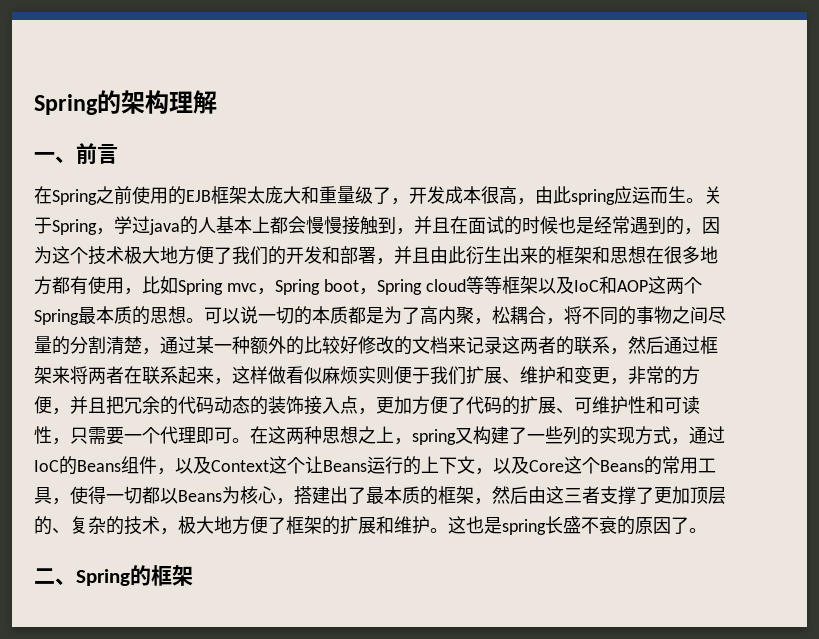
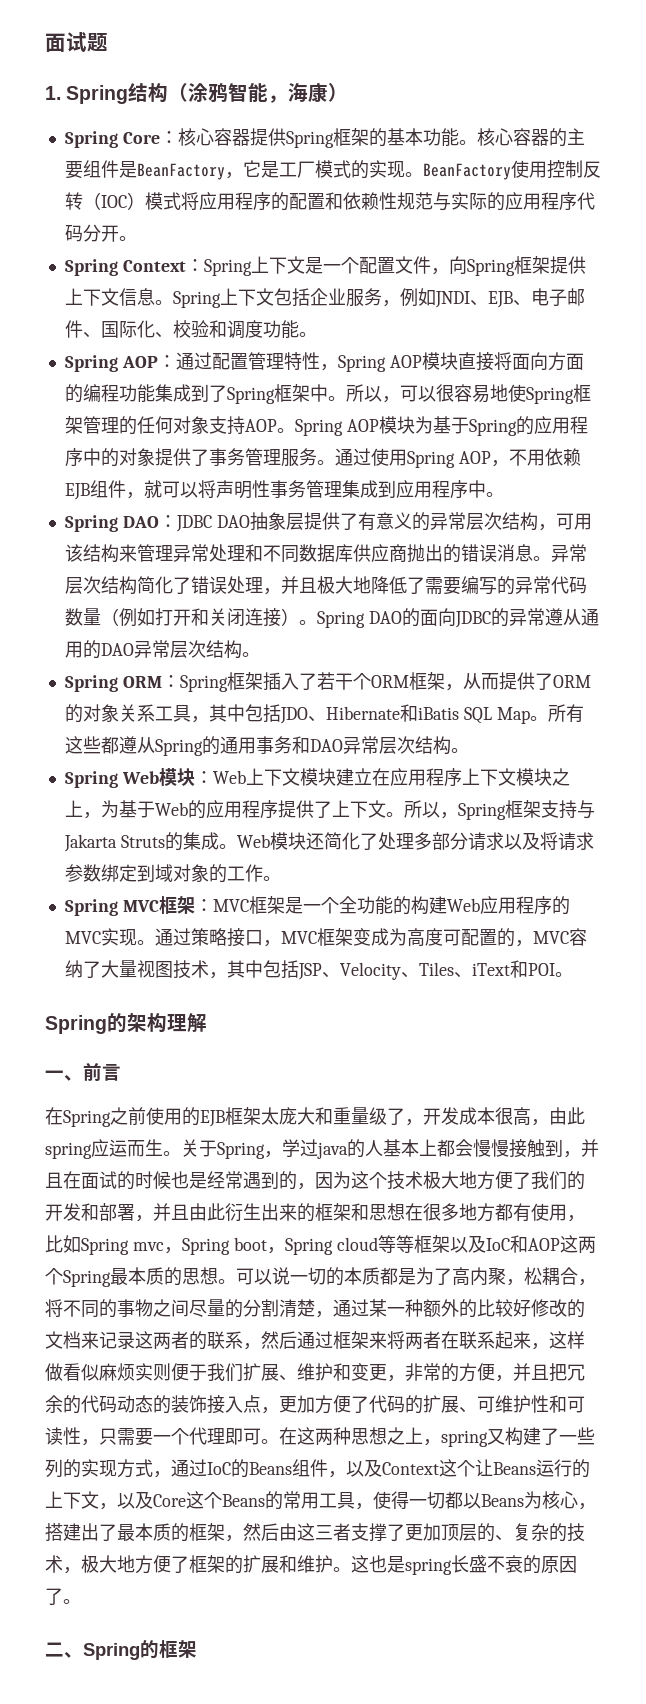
+ 面试题
+ 1. Spring结构（涂鸦智能，海康）
+ Spring Core：核心容器提供Spring框架的基本功能。核心容器的主要组件是BeanFactory，它是工厂模式的实现。BeanFactory使用控制反转（IOC）模式将应用程序的配置和依赖性规范与实际的应用程序代码分开。
+ Spring Context：Spring上下文是一个配置文件，向Spring框架提供上下文信息。Spring上下文包括企业服务，例如JNDI、EJB、电子邮件、国际化、校验和调度功能。
+ Spring AOP：通过配置管理特性，Spring AOP模块直接将面向方面的编程功能集成到了Spring框架中。所以，可以很容易地使Spring框架管理的任何对象支持AOP。Spring AOP模块为基于Spring的应用程序中的对象提供了事务管理服务。通过使用Spring AOP，不用依赖EJB组件，就可以将声明性事务管理集成到应用程序中。
+ Spring DAO：JDBC DAO抽象层提供了有意义的异常层次结构，可用该结构来管理异常处理和不同数据库供应商抛出的错误消息。异常层次结构简化了错误处理，并且极大地降低了需要编写的异常代码数量（例如打开和关闭连接）。Spring DAO的面向JDBC的异常遵从通用的DAO异常层次结构。
+ Spring ORM：Spring框架插入了若干个ORM框架，从而提供了ORM的对象关系工具，其中包括JDO、Hibernate和iBatis SQL Map。所有这些都遵从Spring的通用事务和DAO异常层次结构。
+ Spring Web模块：Web上下文模块建立在应用程序上下文模块之上，为基于Web的应用程序提供了上下文。所以，Spring框架支持与Jakarta Struts的集成。Web模块还简化了处理多部分请求以及将请求参数绑定到域对象的工作。
+ Spring MVC框架：MVC框架是一个全功能的构建Web应用程序的MVC实现。通过策略接口，MVC框架变成为高度可配置的，MVC容纳了大量视图技术，其中包括JSP、Velocity、Tiles、iText和POI。

